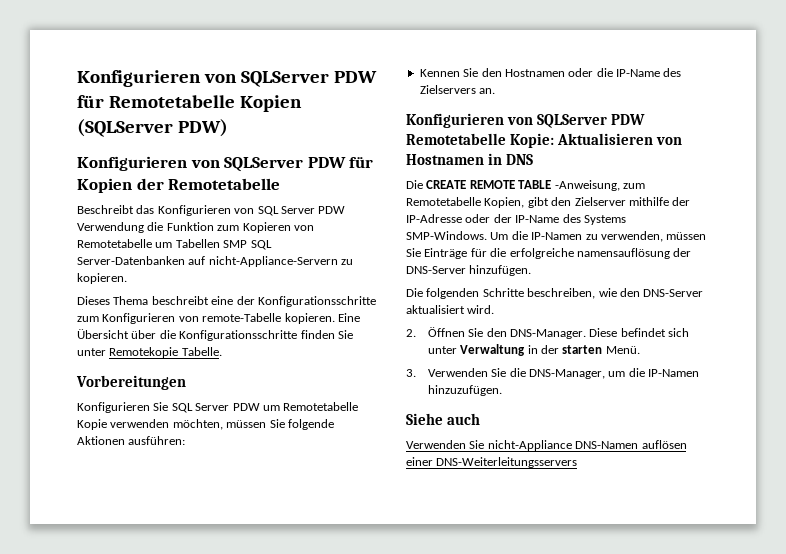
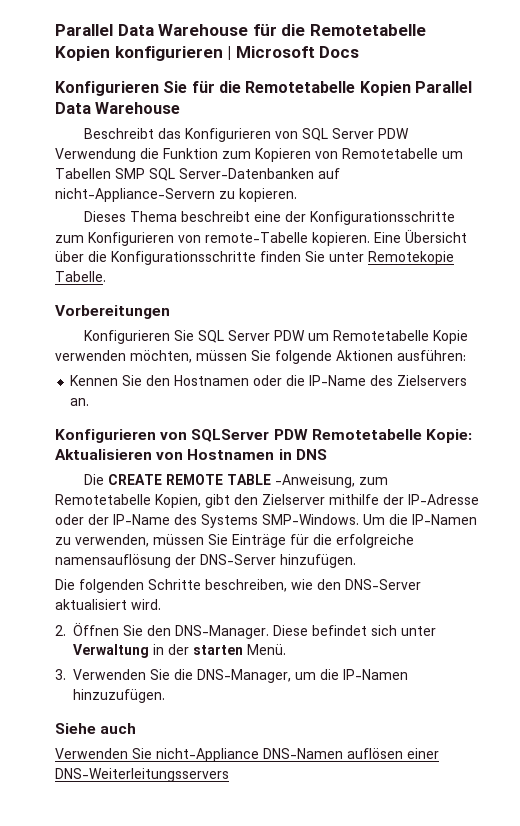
- Konfigurieren von SQLServer PDW für Remotetabelle Kopien (SQLServer PDW)
- Konfigurieren von SQLServer PDW für Kopien der Remotetabelle
+ Parallel Data Warehouse für die Remotetabelle Kopien konfigurieren | Microsoft Docs
+ Konfigurieren Sie für die Remotetabelle Kopien Parallel Data Warehouse

